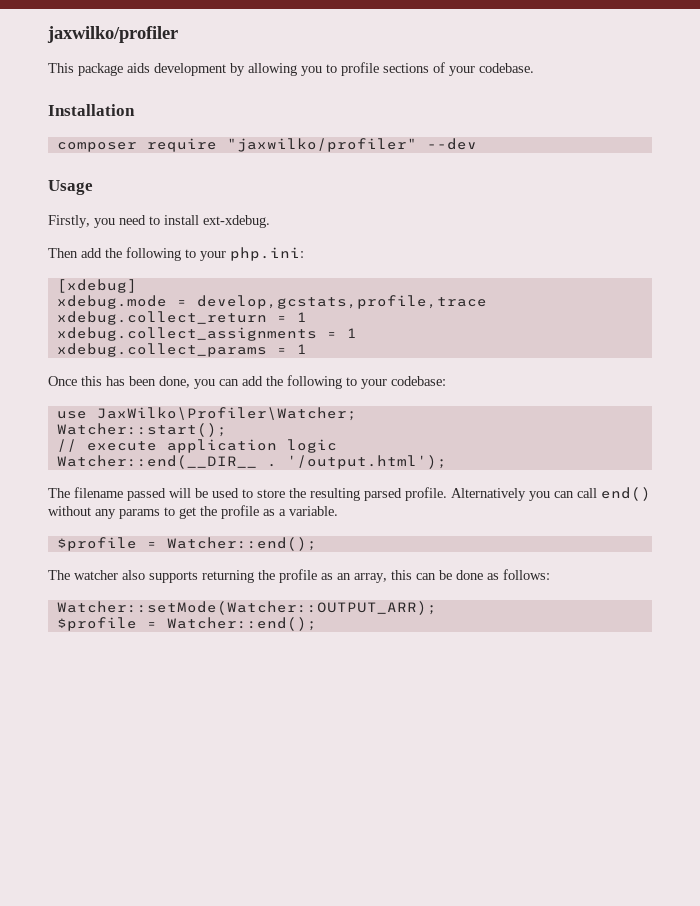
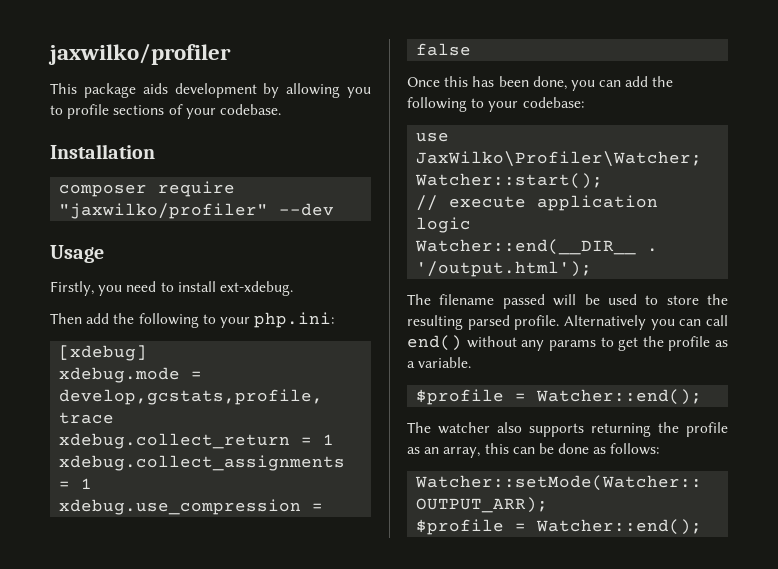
- xdebug.collect_params = 1
+ xdebug.use_compression = false

